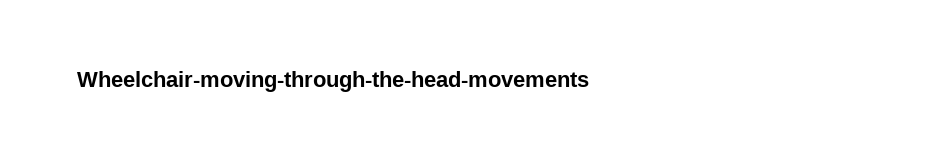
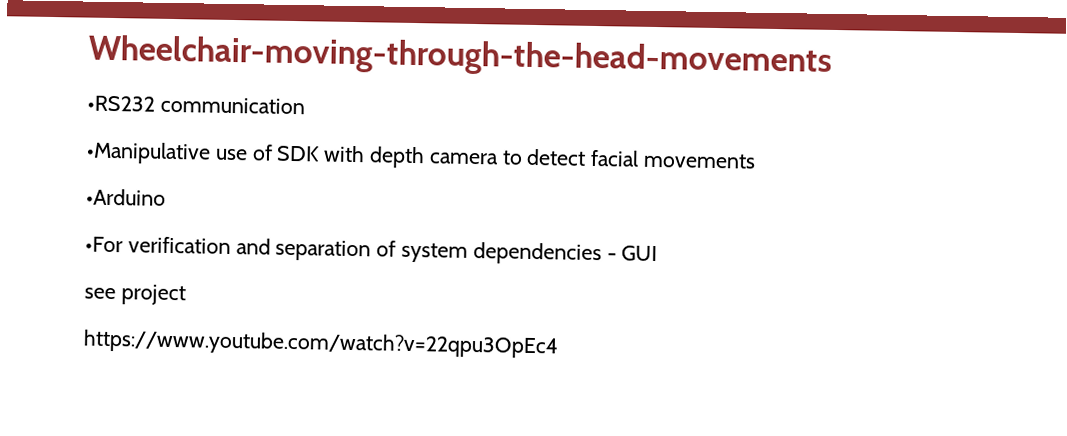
+ •RS232 communication
+ •Manipulative use of SDK with depth camera to detect facial movements
+ •Arduino
+ •For verification and separation of system dependencies - GUI
+ see project
+ https://www.youtube.com/watch?v=22qpu3OpEc4

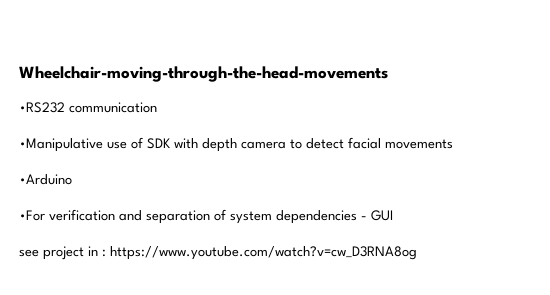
- see project
- https://www.youtube.com/watch?v=22qpu3OpEc4
+ see project in : https://www.youtube.com/watch?v=cw_D3RNA8og

